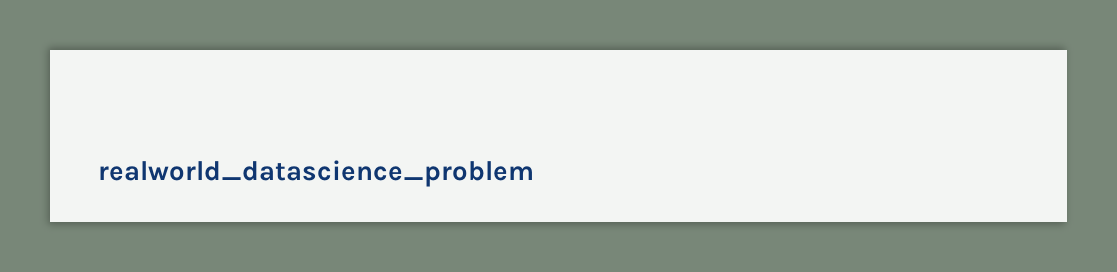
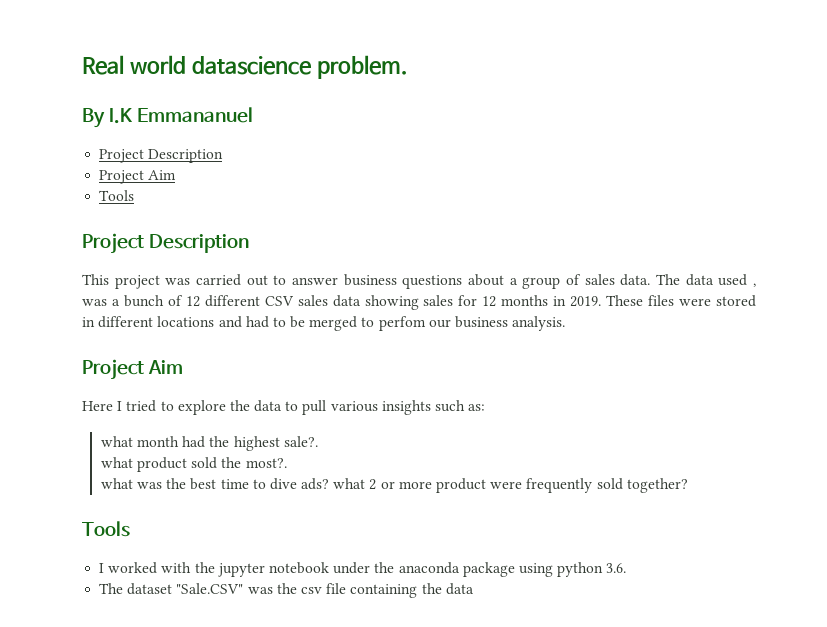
- realworld_datascience_problem
+ Real world datascience problem.
+ By I.K Emmananuel
+ Project Description
+ Project Aim
+ Tools
+ Project Description
+ This project was carried out to answer business questions about a group of sales data. The data used , was a bunch of 12 different CSV sales data showing sales for 12 months in 2019. These files were stored in different locations and had to be merged to perfom our business analysis.
+ Project Aim
+ Here I tried to explore the data to pull various insights such as:
+ what month had the highest sale?.
+ what product sold the most?.
+ what was the best time to dive ads? what 2 or more product were frequently sold together?
+ Tools
+ I worked with the jupyter notebook under the anaconda package using python 3.6.
+ The dataset "Sale.CSV" was the csv file containing the data

